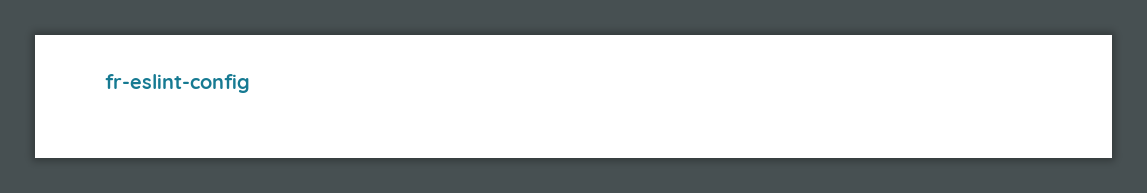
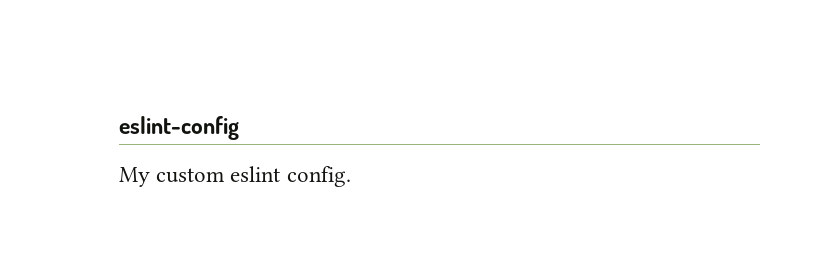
- fr-eslint-config
+ eslint-config
+ My custom eslint config.

